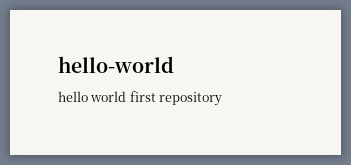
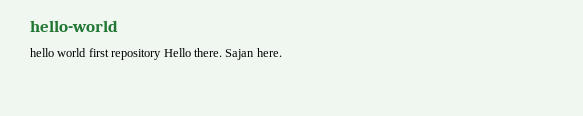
- hello world first repository
+ hello world first repository Hello there. Sajan here.

